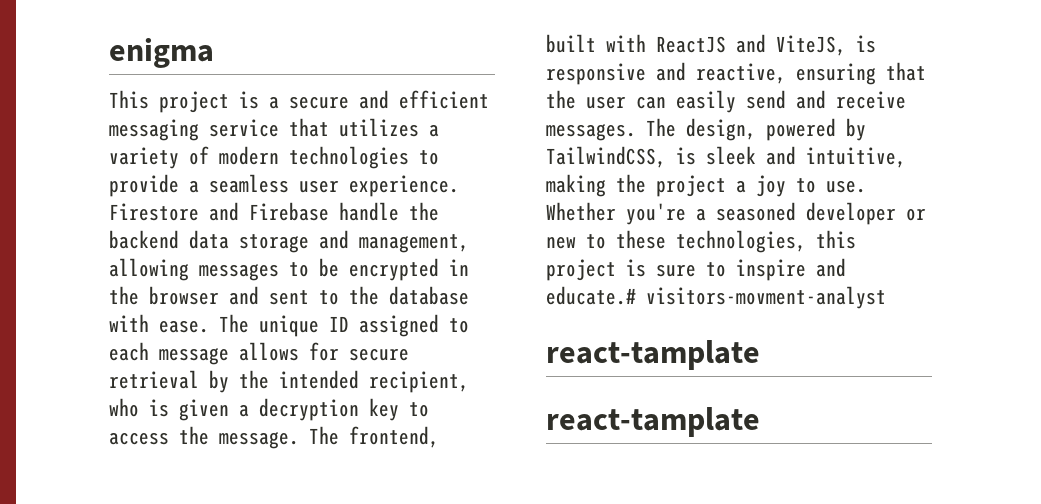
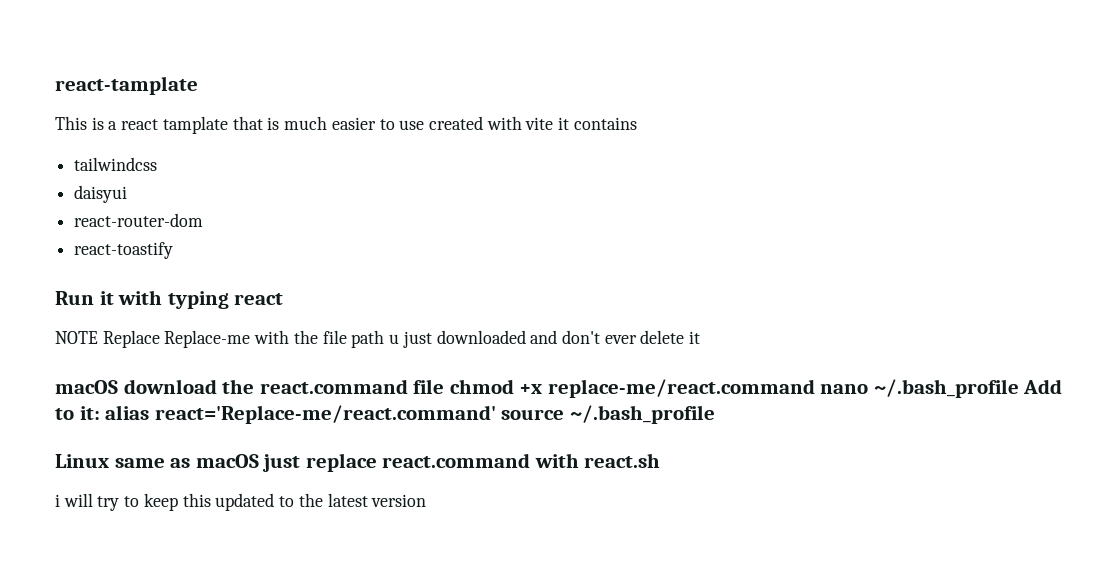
- enigma
+ react-tamplate
- This project is a secure and efficient messaging service that utilizes a variety of modern technologies to provide a seamless user experience. Firestore and Firebase handle the backend data storage and management, allowing messages to be encrypted in the browser and sent to the database with ease. The unique ID assigned to each message allows for secure retrieval by the intended recipient, who is given a decryption key to access the message. The frontend, built with ReactJS and ViteJS, is responsive and reactive, ensuring that the user can easily send and receive messages. The design, powered by TailwindCSS, is sleek and intuitive, making the project a joy to use. Whether you're a seasoned developer or new to these technologies, this project is sure to inspire and educate.# visitors-movment-analyst
- react-tamplate
- react-tamplate
+ This is a react tamplate that is much easier to use created with vite it contains
+ tailwindcss
+ daisyui
+ react-router-dom
+ react-toastify
+ Run it with typing react
+ NOTE Replace Replace-me with the file path u just downloaded and don't ever delete it
+ macOS download the react.command file chmod +x replace-me/react.command nano ~/.bash_profile Add to it: alias react='Replace-me/react.command' source ~/.bash_profile
+ Linux same as macOS just replace react.command with react.sh
+ i will try to keep this updated to the latest version

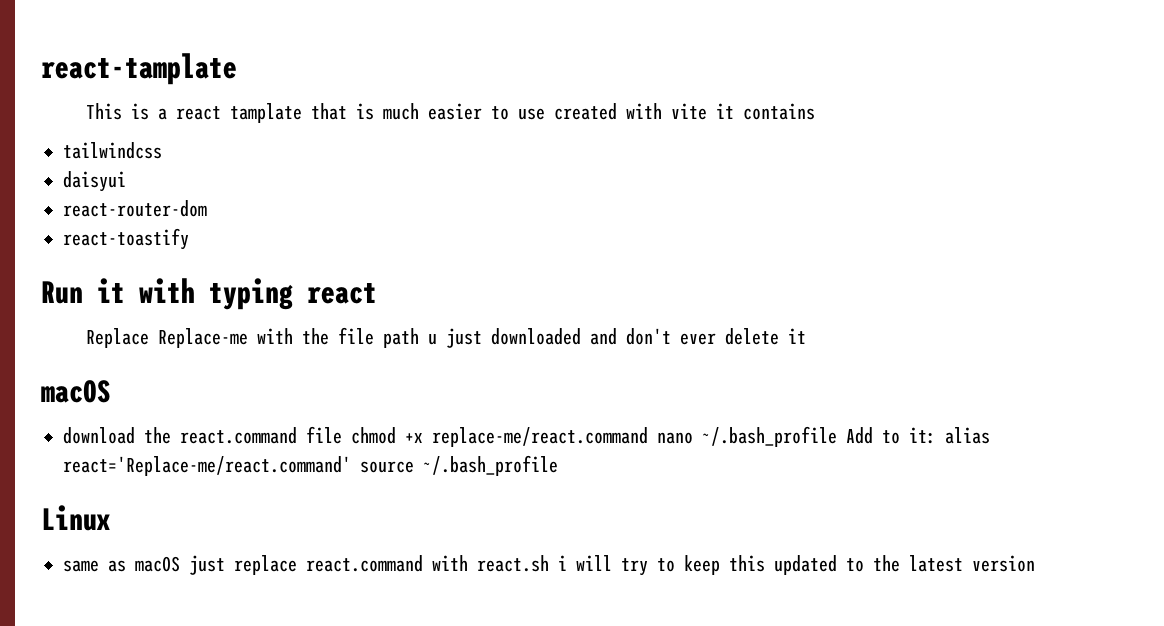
- NOTE Replace Replace-me with the file path u just downloaded and don't ever delete it
- macOS download the react.command file chmod +x replace-me/react.command nano ~/.bash_profile Add to it: alias react='Replace-me/react.command' source ~/.bash_profile
+ Replace Replace-me with the file path u just downloaded and don't ever delete it
+ macOS
+ download the react.command file chmod +x replace-me/react.command nano ~/.bash_profile Add to it: alias react='Replace-me/react.command' source ~/.bash_profile
- Linux same as macOS just replace react.command with react.sh
- i will try to keep this updated to the latest version
+ Linux
+ same as macOS just replace react.command with react.sh i will try to keep this updated to the latest version

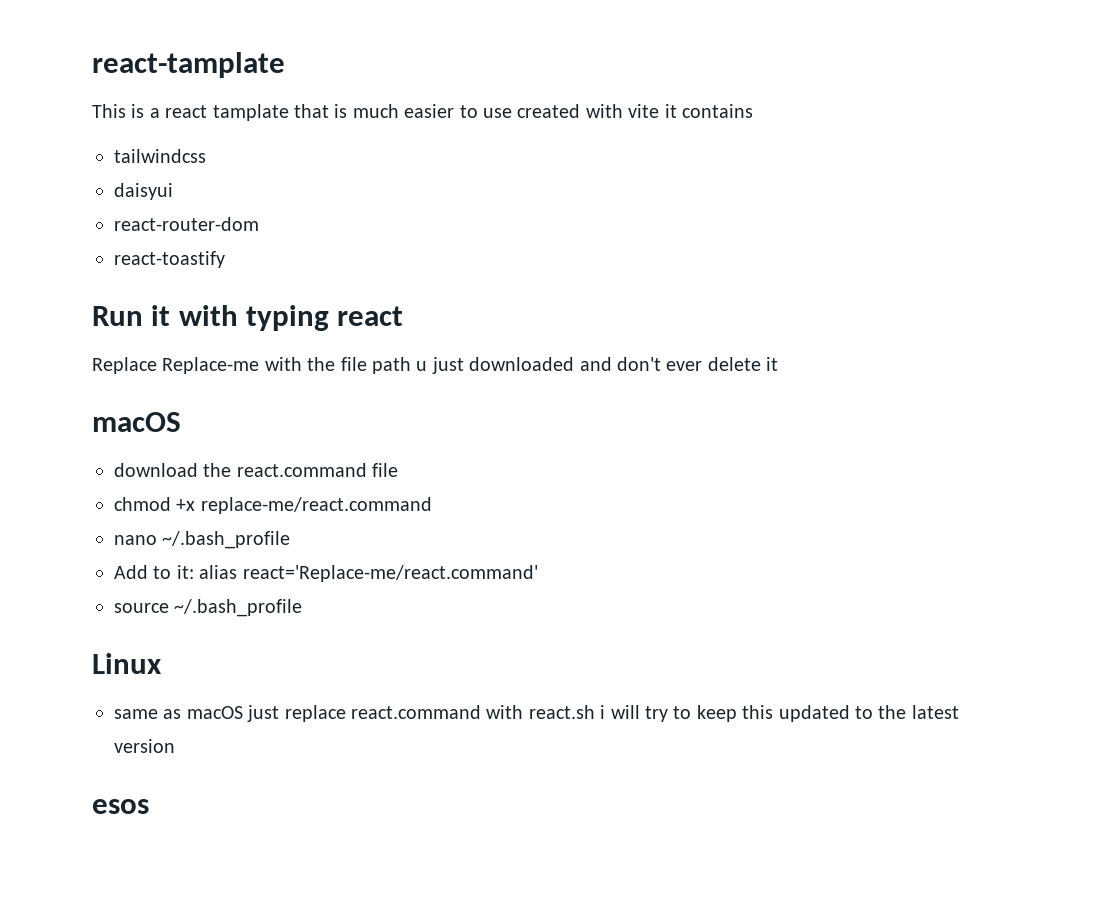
- download the react.command file chmod +x replace-me/react.command nano ~/.bash_profile Add to it: alias react='Replace-me/react.command' source ~/.bash_profile
+ download the react.command file
+ chmod +x replace-me/react.command
+ nano ~/.bash_profile
+ Add to it: alias react='Replace-me/react.command'
+ source ~/.bash_profile
+ esos

